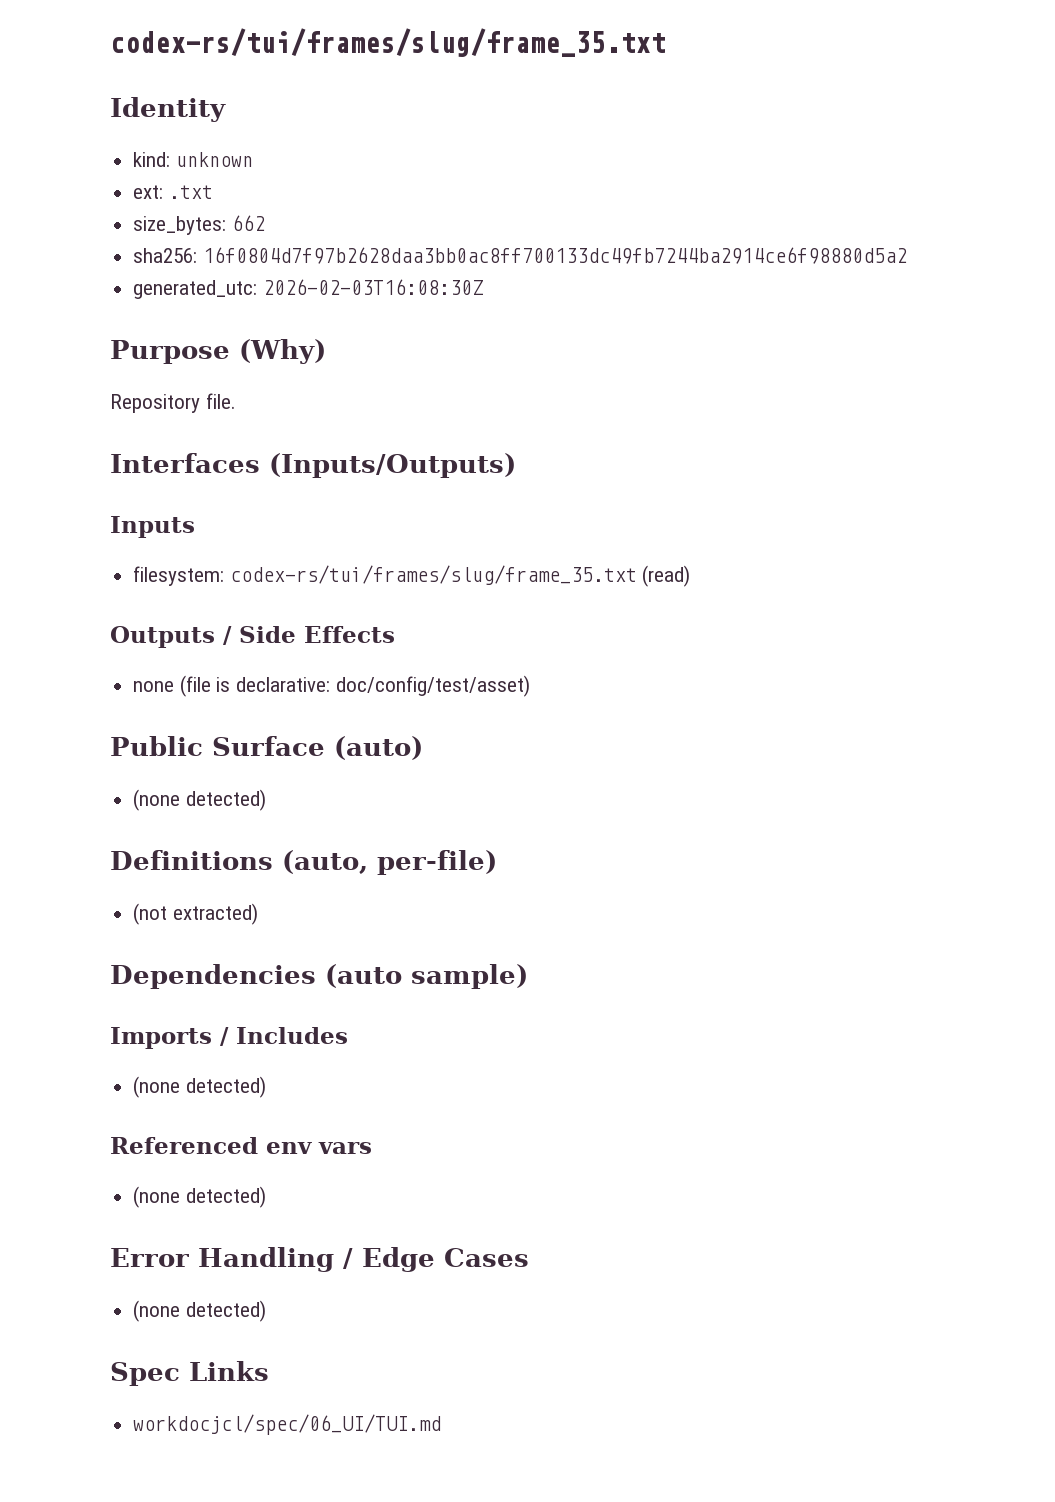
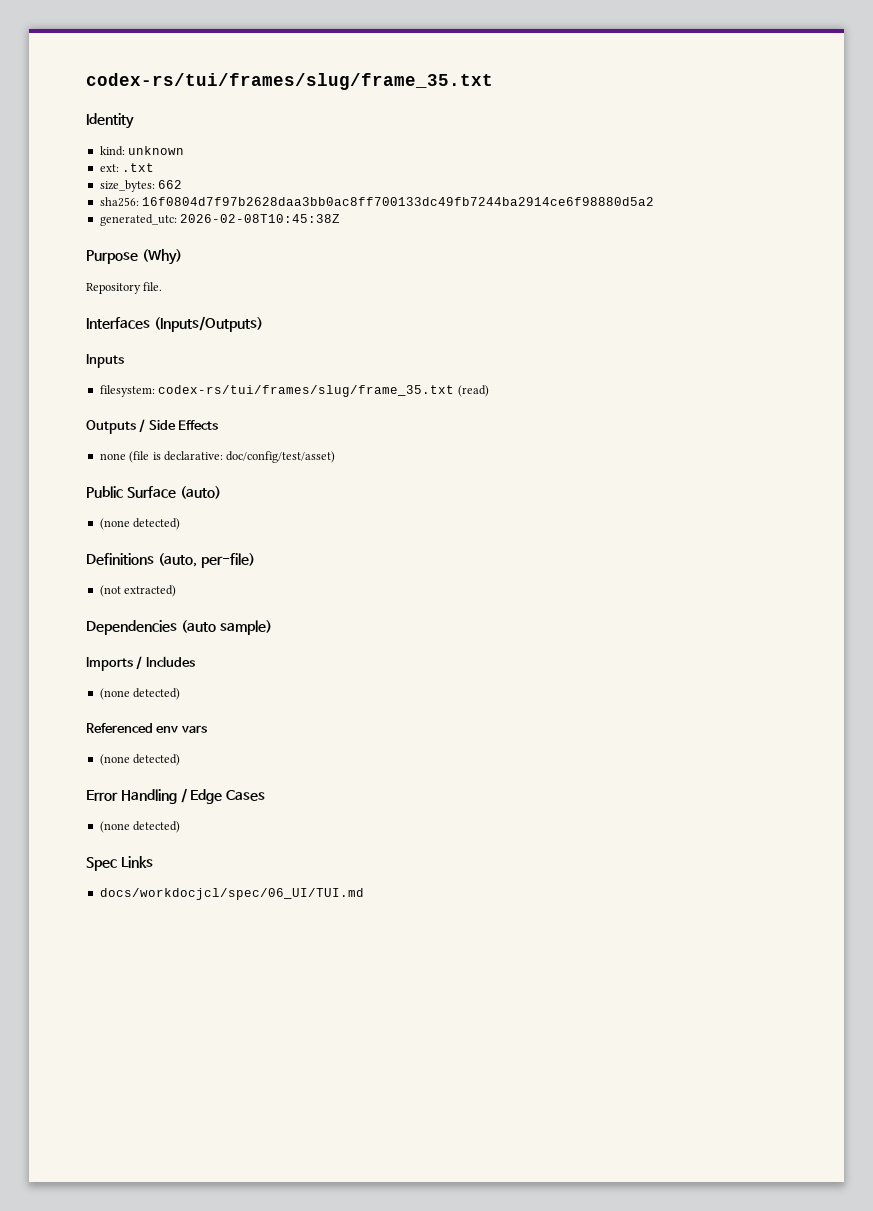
- generated_utc: 2026-02-03T16:08:30Z
+ generated_utc: 2026-02-08T10:45:38Z
- workdocjcl/spec/06_UI/TUI.md
+ docs/workdocjcl/spec/06_UI/TUI.md

